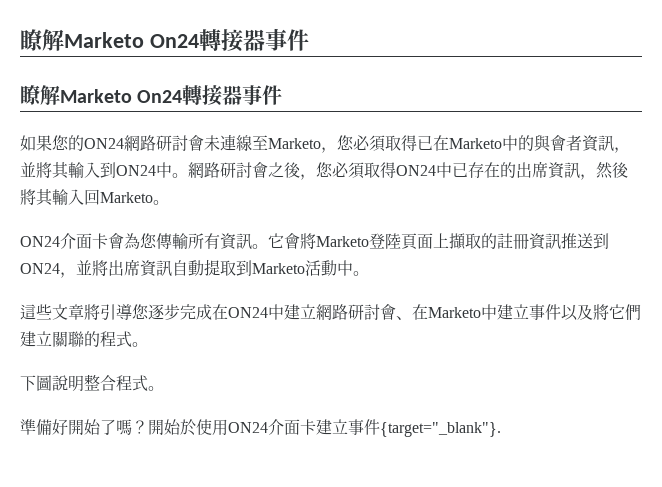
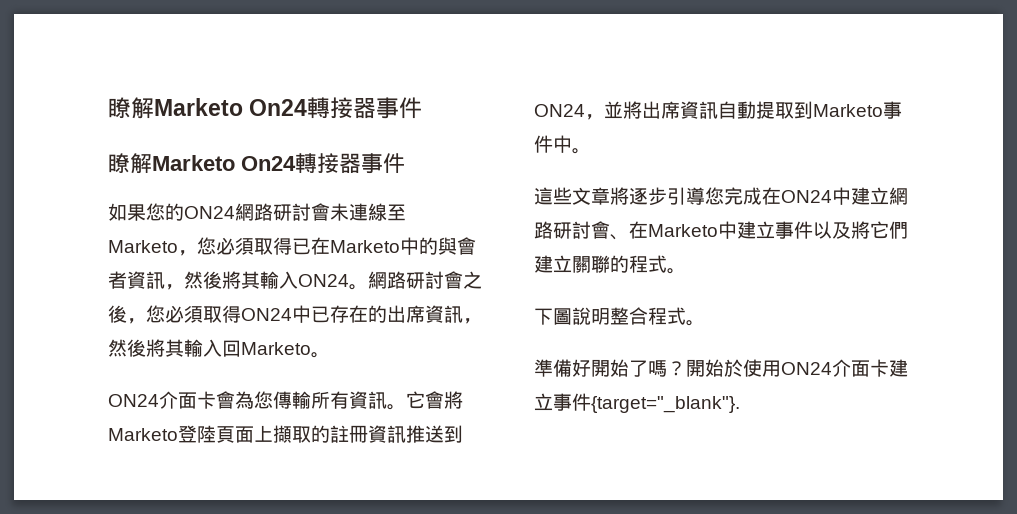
- 如果您的ON24網路研討會未連線至Marketo，您必須取得已在Marketo中的與會者資訊，並將其輸入到ON24中。
+ 如果您的ON24網路研討會未連線至Marketo，您必須取得已在Marketo中的與會者資訊，然後將其輸入ON24。
- 它會將Marketo登陸頁面上擷取的註冊資訊推送到ON24，並將出席資訊自動提取到Marketo活動中。
+ 它會將Marketo登陸頁面上擷取的註冊資訊推送到ON24，並將出席資訊自動提取到Marketo事件中。
- 這些文章將引導您逐步完成在ON24中建立網路研討會、在Marketo中建立事件以及將它們建立關聯的程式。
+ 這些文章將逐步引導您完成在ON24中建立網路研討會、在Marketo中建立事件以及將它們建立關聯的程式。

